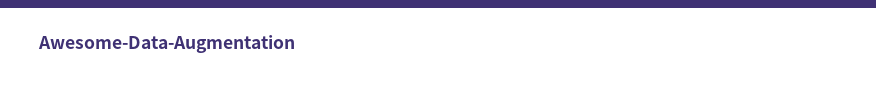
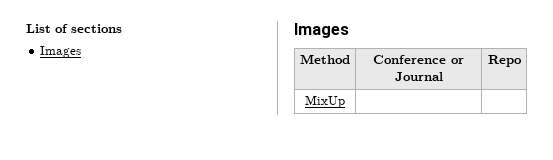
- Awesome-Data-Augmentation
+ List of sections
+ Images
+ Images
+ Method | Conference or Journal | Repo
+ MixUp | |

